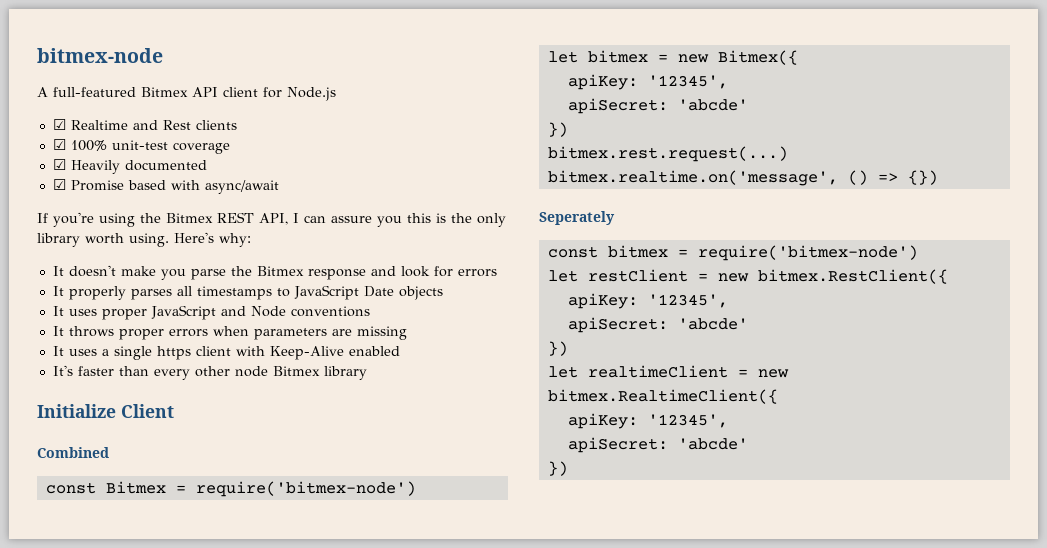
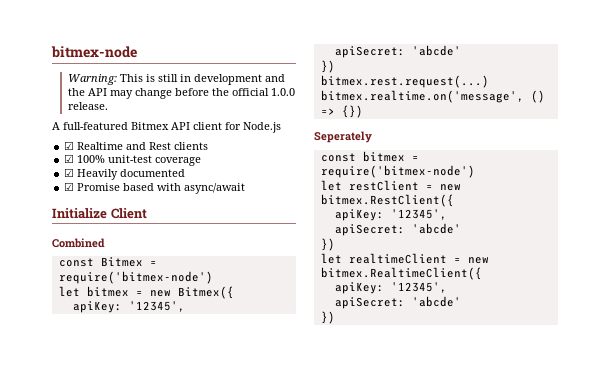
+ Warning: This is still in development and the API may change before the official 1.0.0 release.
- If you're using the Bitmex REST API, I can assure you this is the only library worth using. Here's why:
- It doesn't make you parse the Bitmex response and look for errors
- It properly parses all timestamps to JavaScript Date objects
- It uses proper JavaScript and Node conventions
- It throws proper errors when parameters are missing
- It uses a single https client with Keep-Alive enabled
- It's faster than every other node Bitmex library

